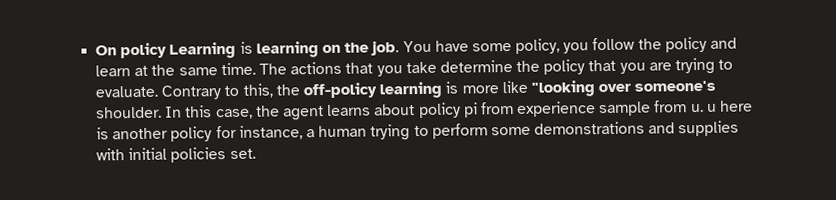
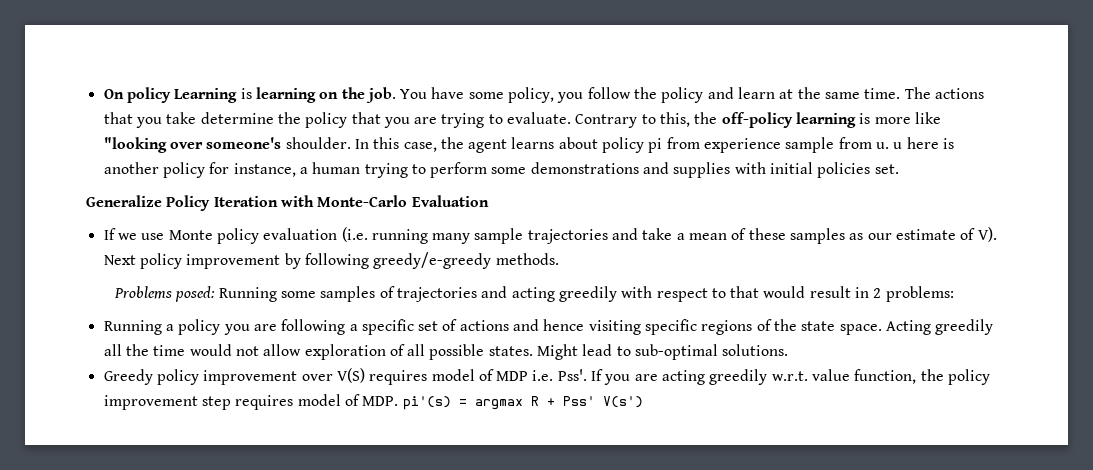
+ Generalize Policy Iteration with Monte-Carlo Evaluation
+ If we use Monte policy evaluation (i.e. running many sample trajectories and take a mean of these samples as our estimate of V). Next policy improvement by following greedy/e-greedy methods.
+ Problems posed: Running some samples of trajectories and acting greedily with respect to that would result in 2 problems:
+ Running a policy you are following a specific set of actions and hence visiting specific regions of the state space. Acting greedily all the time would not allow exploration of all possible states. Might lead to sub-optimal solutions.
+ Greedy policy improvement over V(S) requires model of MDP i.e. Pss'. If you are acting greedily w.r.t. value function, the policy improvement step requires model of MDP. pi'(s) = argmax R + Pss' V(s')

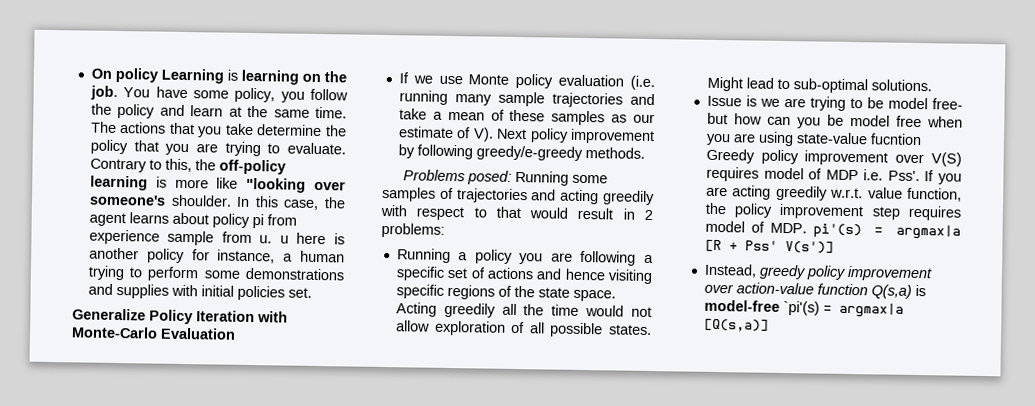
- Greedy policy improvement over V(S) requires model of MDP i.e. Pss'.
+ Issue is we are trying to be model free- but how can you be model free when you are using state-value fucntion Greedy policy improvement over V(S) requires model of MDP i.e. Pss'.
- If you are acting greedily w.r.t. value function, the policy improvement step requires model of MDP. pi'(s) = argmax R + Pss' V(s')
+ If you are acting greedily w.r.t. value function, the policy improvement step requires model of MDP. pi'(s) = argmax|a [R + Pss' V(s')]
+ Instead, greedy policy improvement over action-value function Q(s,a) is model-free `pi'(s) = argmax|a [Q(s,a)]

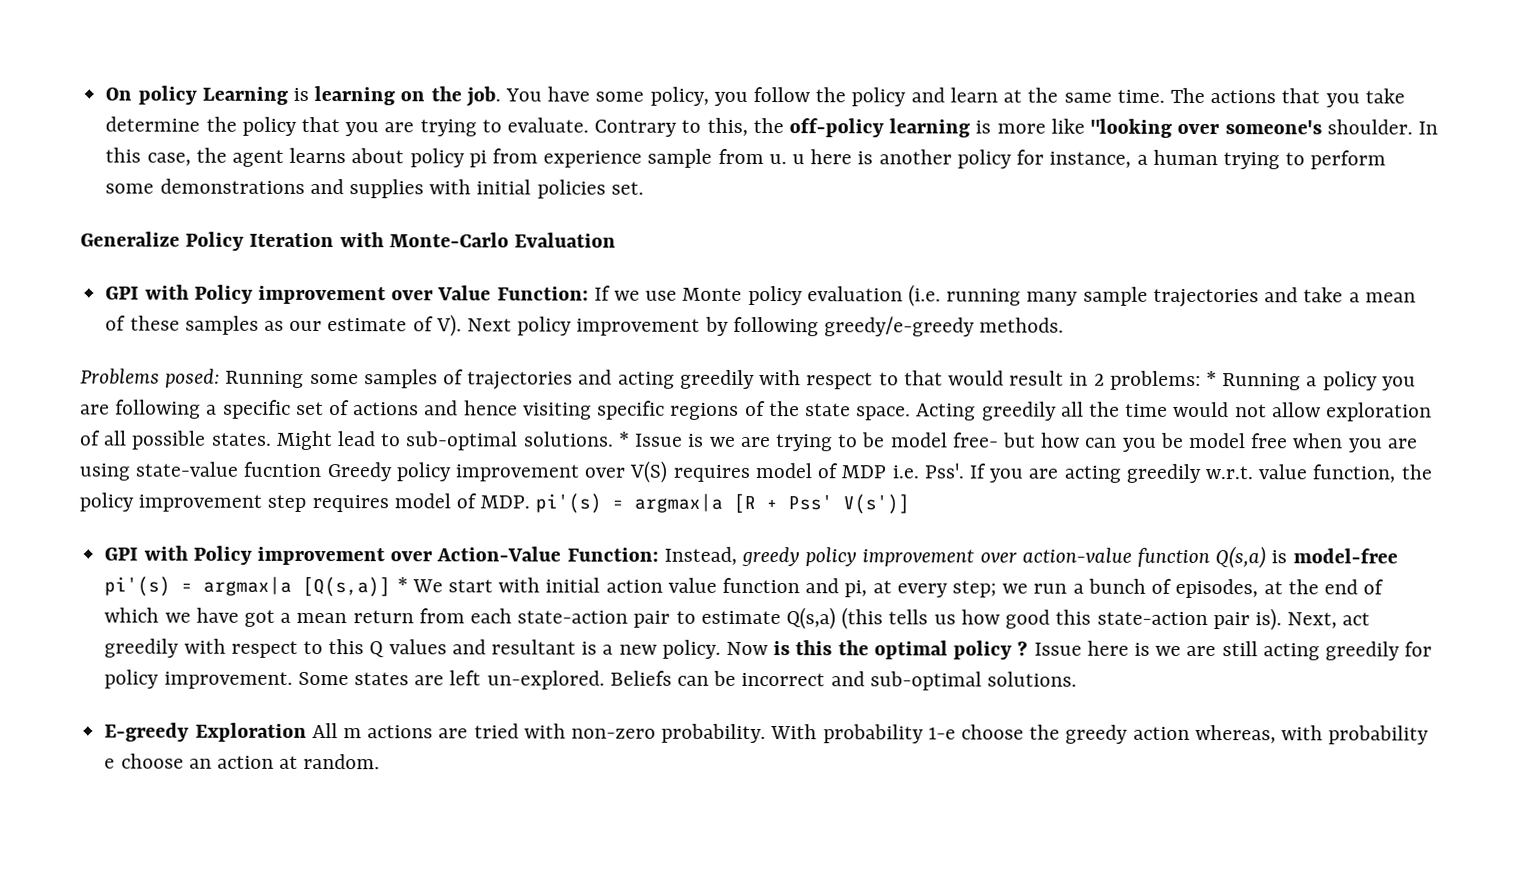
- If we use Monte policy evaluation (i.e. running many sample trajectories and take a mean of these samples as our estimate of V). Next policy improvement by following greedy/e-greedy methods.
+ GPI with Policy improvement over Value Function: If we use Monte policy evaluation (i.e. running many sample trajectories and take a mean of these samples as our estimate of V). Next policy improvement by following greedy/e-greedy methods.
- Problems posed: Running some samples of trajectories and acting greedily with respect to that would result in 2 problems:
- Running a policy you are following a specific set of actions and hence visiting specific regions of the state space.
+ Problems posed: Running some samples of trajectories and acting greedily with respect to that would result in 2 problems: * Running a policy you are following a specific set of actions and hence visiting specific regions of the state space.
- Might lead to sub-optimal solutions.
- Issue is we are trying to be model free- but how can you be model free when you are using state-value fucntion Greedy policy improvement over V(S) requires model of MDP i.e. Pss'.
+ Might lead to sub-optimal solutions. * Issue is we are trying to be model free- but how can you be model free when you are using state-value fucntion Greedy policy improvement over V(S) requires model of MDP i.e. Pss'.
- Instead, greedy policy improvement over action-value function Q(s,a) is model-free `pi'(s) = argmax|a [Q(s,a)]
+ GPI with Policy improvement over Action-Value Function: Instead, greedy policy improvement over action-value function Q(s,a) is model-free pi'(s) = argmax|a [Q(s,a)] * We start with initial action value function and pi, at every step; we run a bunch of episodes, at the end of which we have got a mean return from each state-action pair to estimate Q(s,a) (this tells us how good this state-action pair is). Next, act greedily with respect to this Q values and resultant is a new policy. Now is this the optimal policy ? Issue here is we are still acting greedily for policy improvement. Some states are left un-explored. Beliefs can be incorrect and sub-optimal solutions.
+ E-greedy Exploration All m actions are tried with non-zero probability. With probability 1-e choose the greedy action whereas, with probability e choose an action at random.

